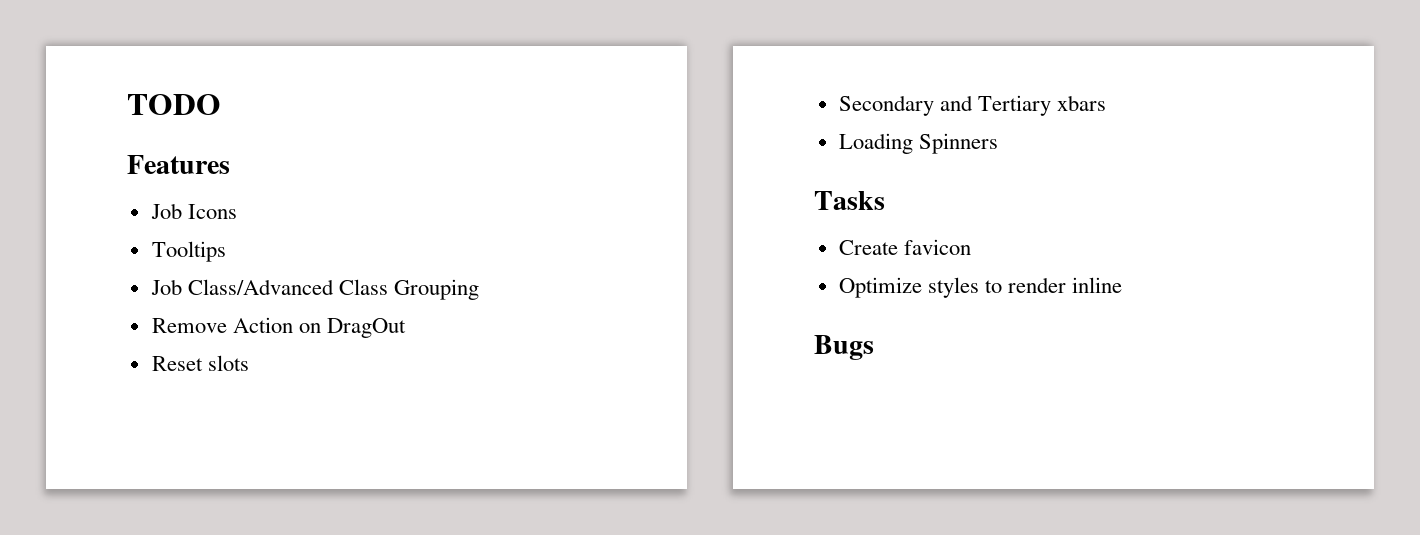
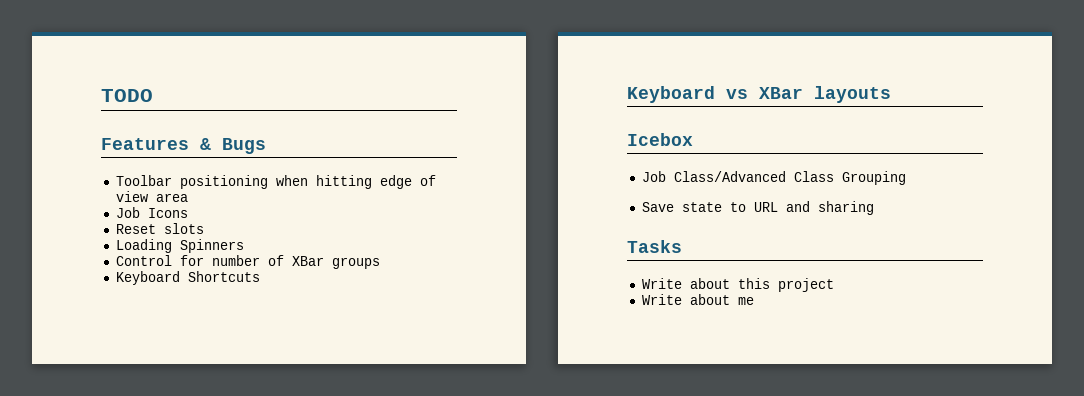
- Features
+ Features & Bugs
+ Toolbar positioning when hitting edge of view area
  Job Icons
- Tooltips
+ Reset slots
+ Loading Spinners
+ Control for number of XBar groups
+ Keyboard Shortcuts
+ Keyboard vs XBar layouts
+ Icebox
  Job Class/Advanced Class Grouping
- Remove Action on DragOut
- Reset slots
- Secondary and Tertiary xbars
- Loading Spinners
+ Save state to URL and sharing
  Tasks
- Create favicon
- Optimize styles to render inline
- Bugs
+ Write about this project
+ Write about me

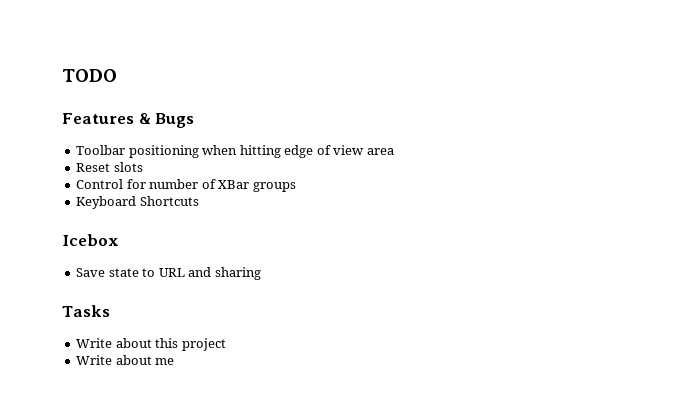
- Job Icons
- Loading Spinners
- Keyboard vs XBar layouts
  Icebox
- Job Class/Advanced Class Grouping

